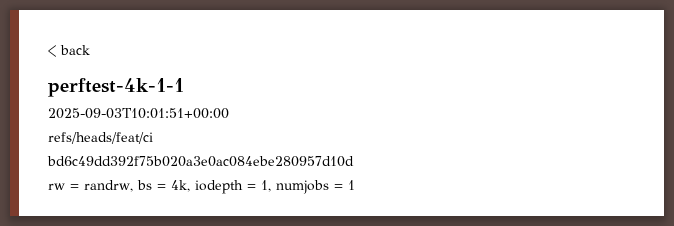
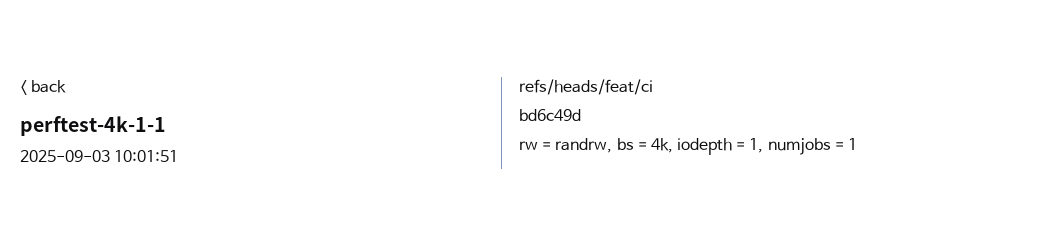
- 2025-09-03T10:01:51+00:00
+ 2025-09-03 10:01:51
- bd6c49dd392f75b020a3e0ac084ebe280957d10d
+ bd6c49d

